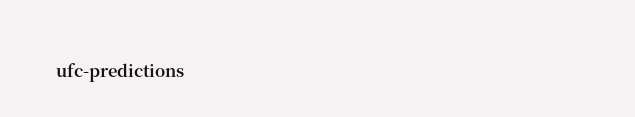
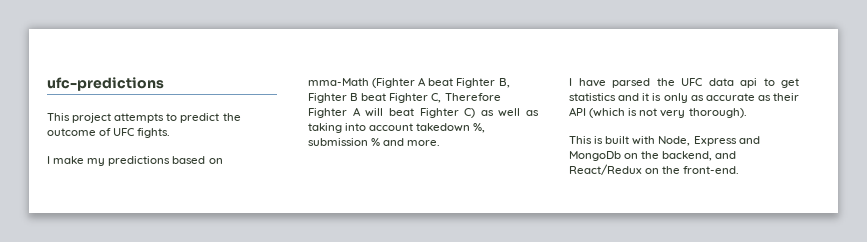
+ This project attempts to predict the outcome of UFC fights.
+ I make my predictions based on mma-Math (Fighter A beat Fighter B, Fighter B beat Fighter C, Therefore Fighter A will beat Fighter C) as well as taking into account takedown %, submission % and more.
+ I have parsed the UFC data api to get statistics and it is only as accurate as their API (which is not very thorough).
+ This is built with Node, Express and MongoDb on the backend, and React/Redux on the front-end.

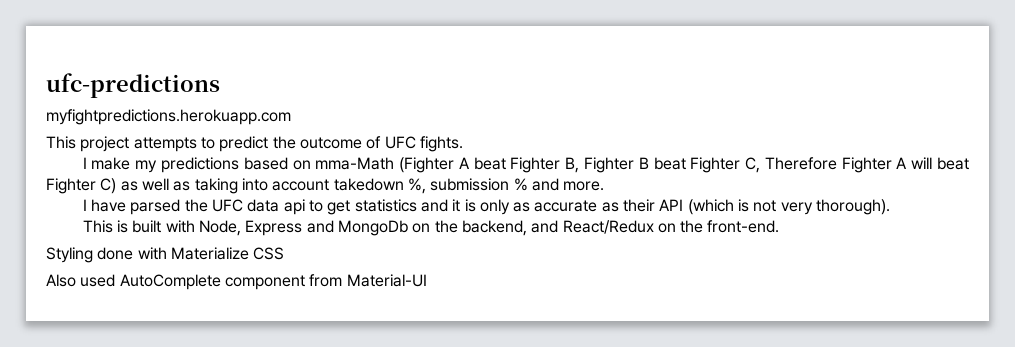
+ myfightpredictions.herokuapp.com
+ Styling done with Materialize CSS
+ Also used AutoComplete component from Material-UI

